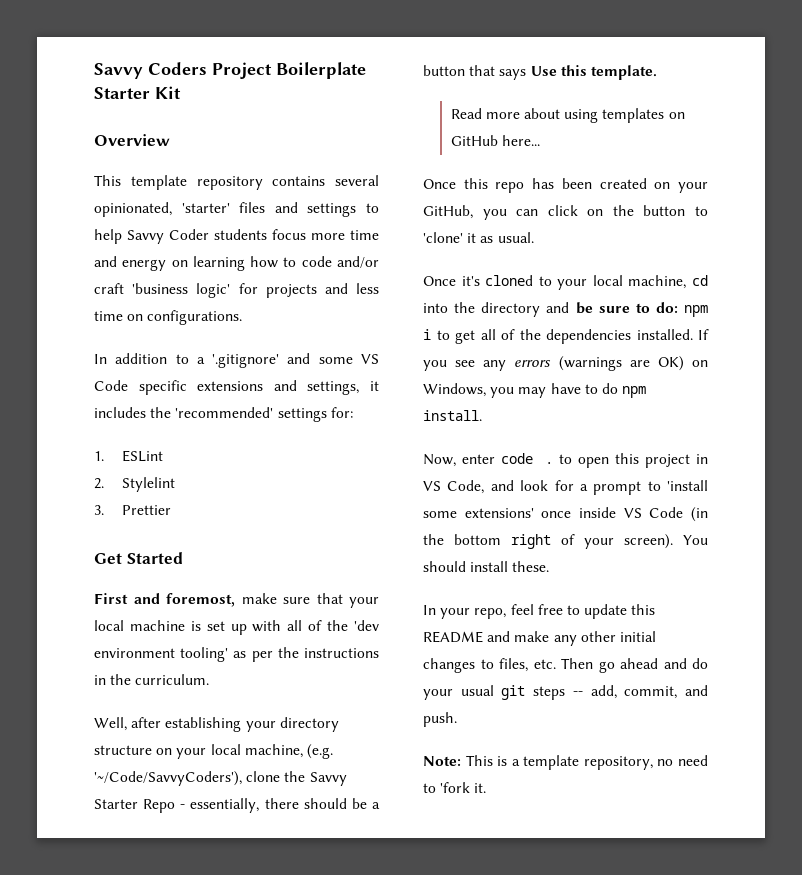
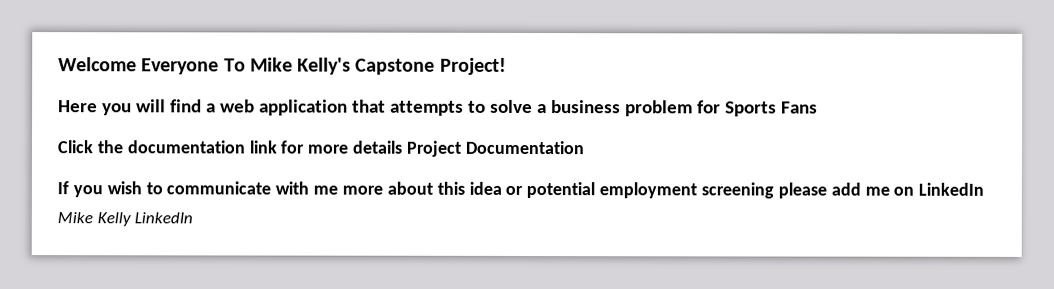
- Savvy Coders Project Boilerplate Starter Kit
- Overview
- This template repository contains several opinionated, 'starter' files and settings to help Savvy Coder students focus more time and energy on learning how to code and/or craft 'business logic' for projects and less time on configurations.
- In addition to a '.gitignore' and some VS Code specific extensions and settings, it includes the 'recommended' settings for:
- 1. ESLint
- 2. Stylelint
- 3. Prettier
- Get Started
- First and foremost, make sure that your local machine is set up with all of the 'dev environment tooling' as per the instructions in the curriculum.
- Well, after establishing your directory structure on your local machine, (e.g. '~/Code/SavvyCoders'), clone the Savvy Starter Repo - essentially, there should be a button that says Use this template.
- Read more about using templates on GitHub here...
- Once this repo has been created on your GitHub, you can click on the button to 'clone' it as usual.
- Once it's cloned to your local machine, cd into the directory and be sure to do: npm i to get all of the dependencies installed. If you see any errors (warnings are OK) on Windows, you may have to do npm install.
- Now, enter code . to open this project in VS Code, and look for a prompt to 'install some extensions' once inside VS Code (in the bottom right of your screen). You should install these.
- In your repo, feel free to update this README and make any other initial changes to files, etc. Then go ahead and do your usual git steps -- add, commit, and push.
- Note: This is a template repository, no need to 'fork it.
+ Welcome Everyone To Mike Kelly's Capstone Project!
+ Here you will find a web application that attempts to solve a business problem for Sports Fans
+ Click the documentation link for more details Project Documentation
+ If you wish to communicate with me more about this idea or potential employment screening please add me on LinkedIn
+ Mike Kelly LinkedIn

